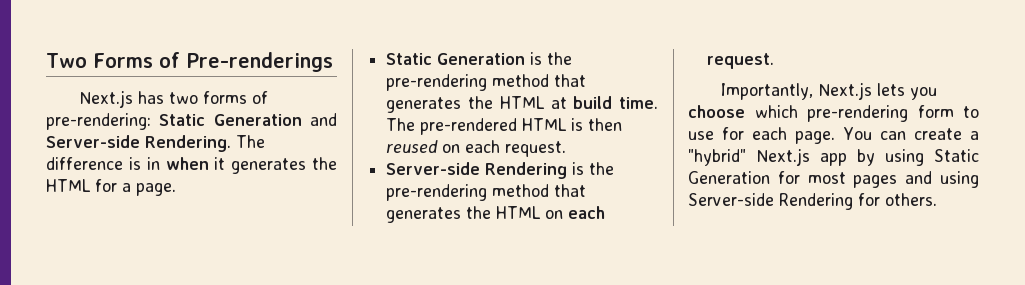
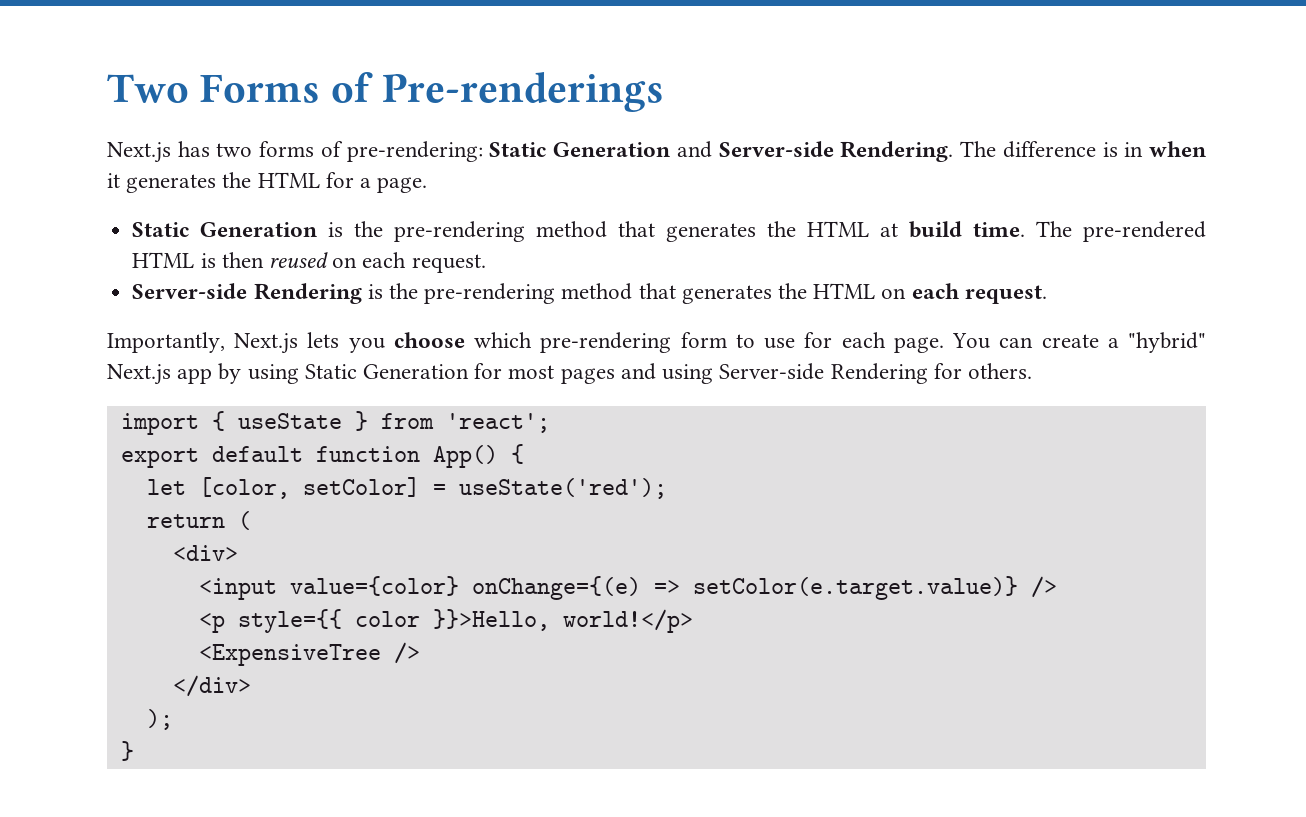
+ import { useState } from 'react';
+ export default function App() {
+ let [color, setColor] = useState('red');
+ return (
+ <div>
+ <input value={color} onChange={(e) => setColor(e.target.value)} />
+ <p style={{ color }}>Hello, world!</p>
+ <ExpensiveTree />
+ </div>
+ );
+ }

